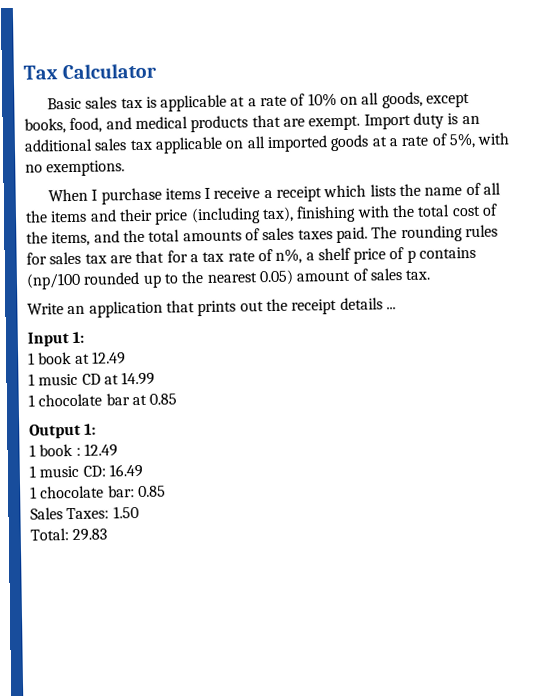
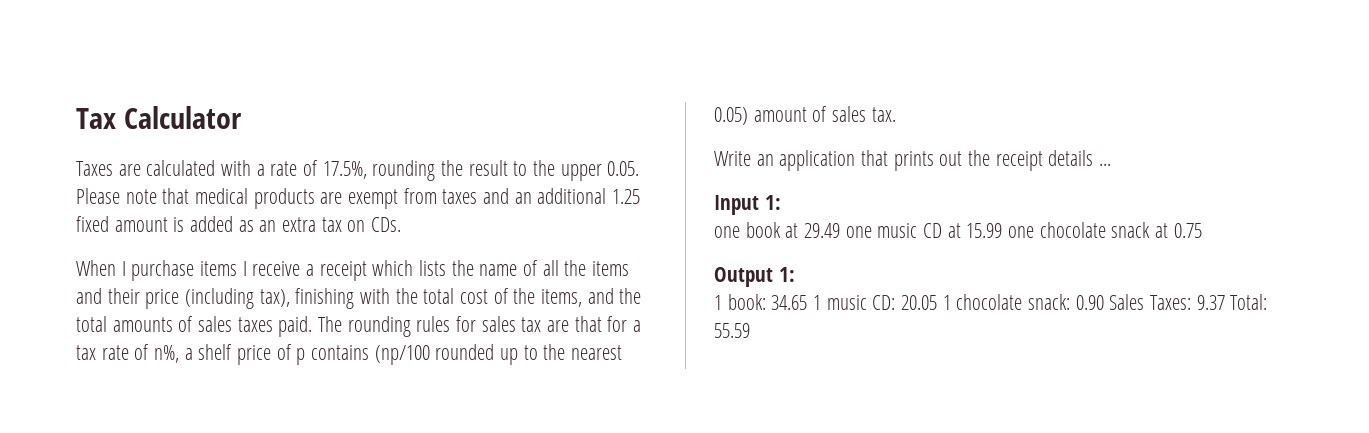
- Basic sales tax is applicable at a rate of 10% on all goods, except books, food, and medical products that are exempt. Import duty is an additional sales tax applicable on all imported goods at a rate of 5%, with no exemptions.
+ Taxes are calculated with a rate of 17.5%, rounding the result to the upper 0.05. Please note that medical products are exempt from taxes and an additional 1.25 fixed amount is added as an extra tax on CDs.
- 1 book at 12.49
- 1 music CD at 14.99
- 1 chocolate bar at 0.85
+ one book at 29.49 one music CD at 15.99 one chocolate snack at 0.75
- 1 book : 12.49
- 1 music CD: 16.49
- 1 chocolate bar: 0.85
- Sales Taxes: 1.50
- Total: 29.83
+ 1 book: 34.65 1 music CD: 20.05 1 chocolate snack: 0.90 Sales Taxes: 9.37 Total: 55.59

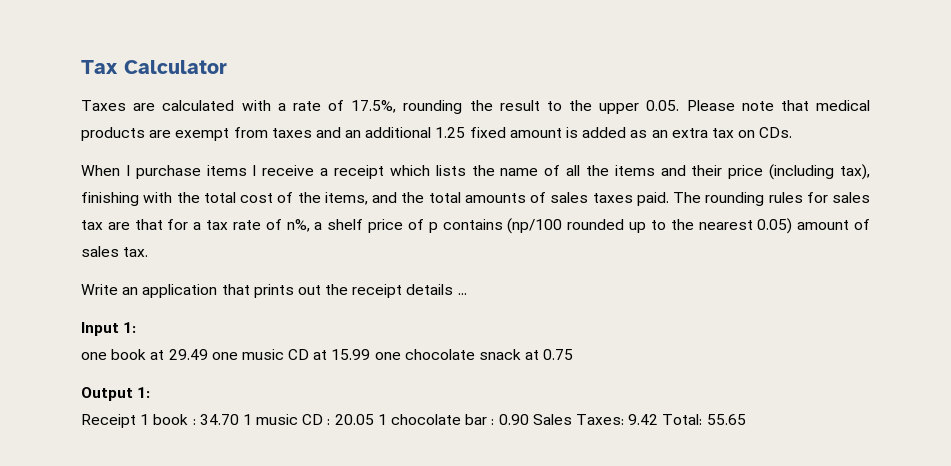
- 1 book: 34.65 1 music CD: 20.05 1 chocolate snack: 0.90 Sales Taxes: 9.37 Total: 55.59
+ Receipt 1 book : 34.70 1 music CD : 20.05 1 chocolate bar : 0.90 Sales Taxes: 9.42 Total: 55.65

